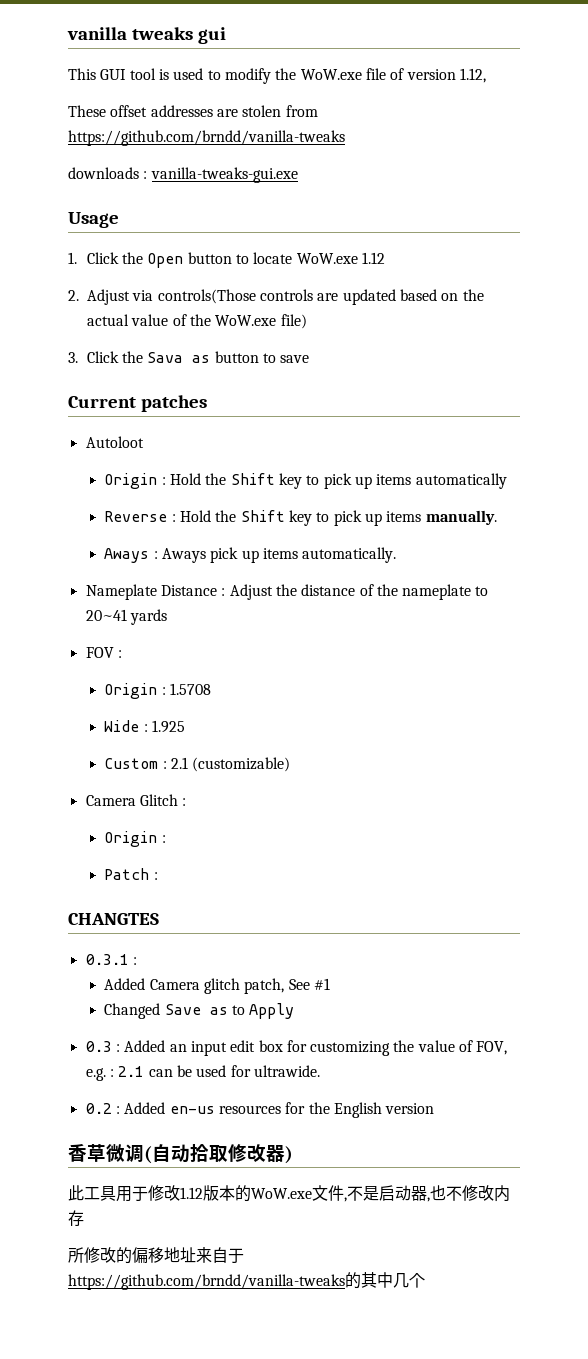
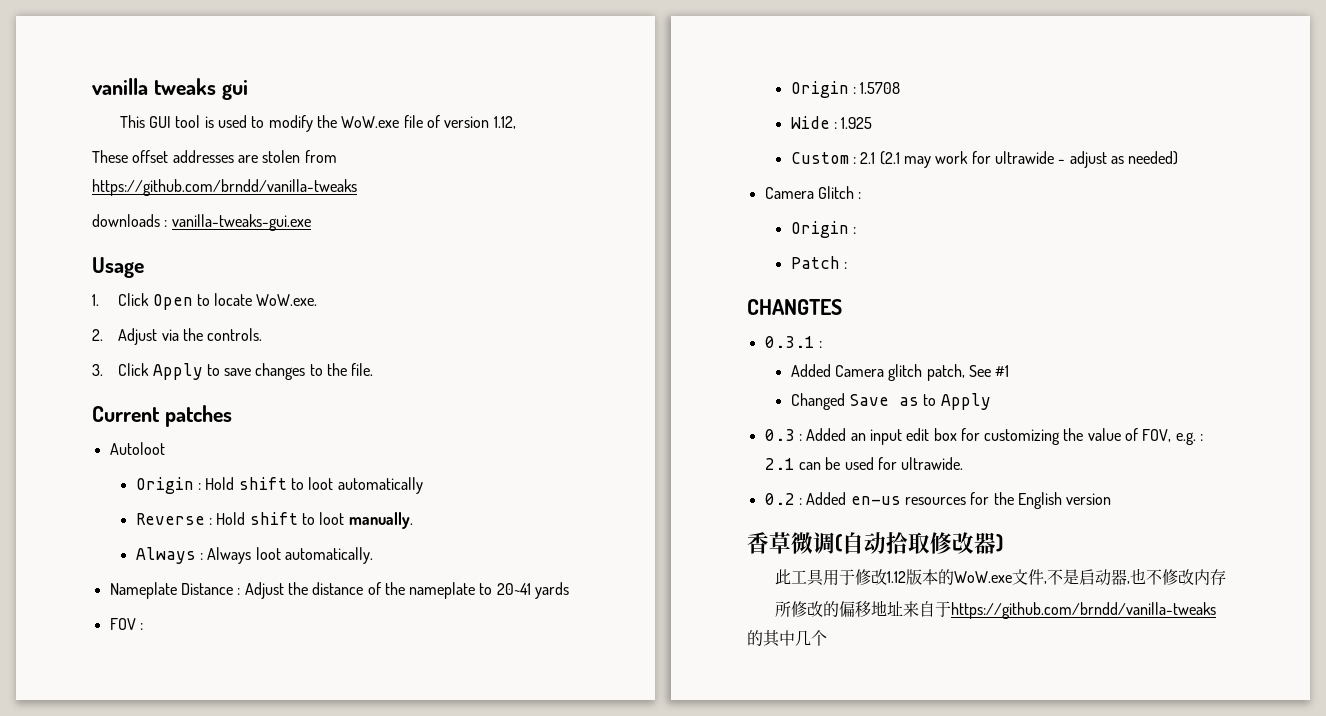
- 1. Click the Open button to locate WoW.exe 1.12
- 2. Adjust via controls(Those controls are updated based on the actual value of the WoW.exe file)
- 3. Click the Sava as button to save
+ 1. Click Open to locate WoW.exe.
+ 2. Adjust via the controls.
+ 3. Click Apply to save changes to the file.
- Origin : Hold the Shift key to pick up items automatically
- Reverse : Hold the Shift key to pick up items manually.
- Aways : Aways pick up items automatically.
+ Origin : Hold shift to loot automatically
+ Reverse : Hold shift to loot manually.
+ Always : Always loot automatically.
- Custom : 2.1 (customizable)
+ Custom : 2.1 (2.1 may work for ultrawide - adjust as needed)

